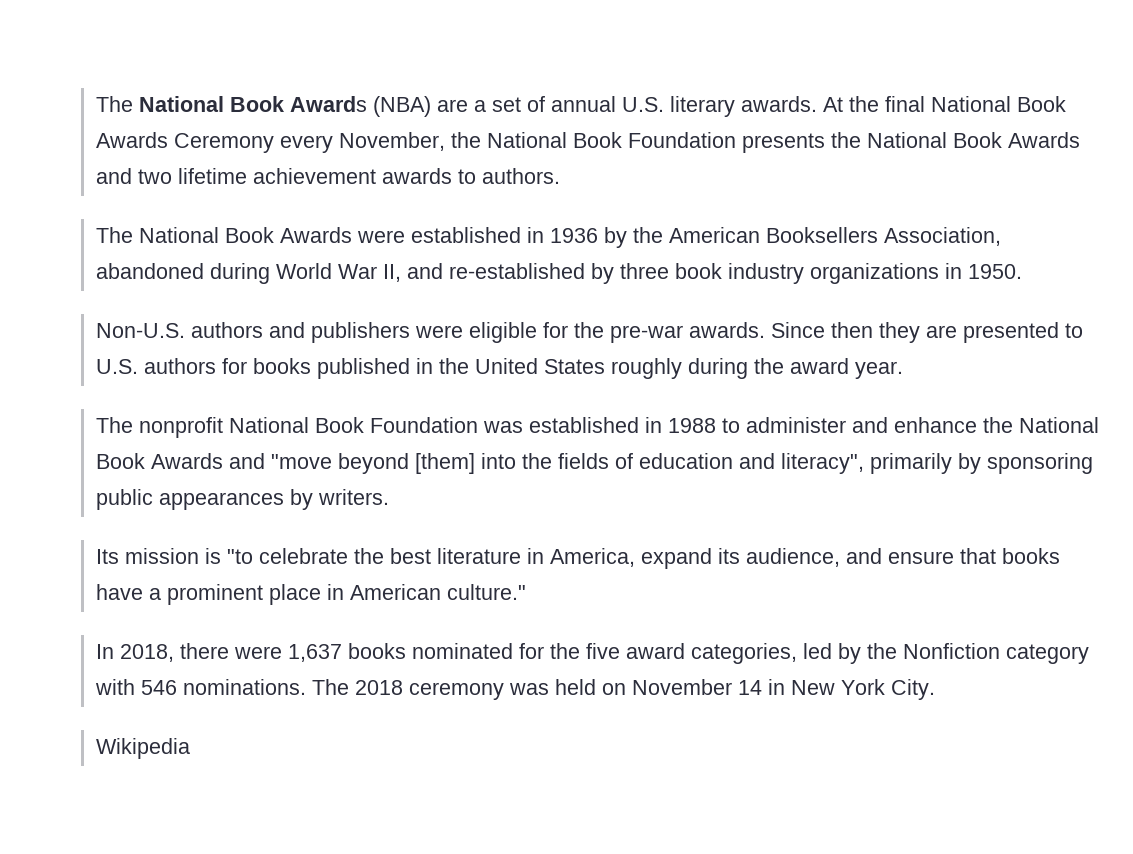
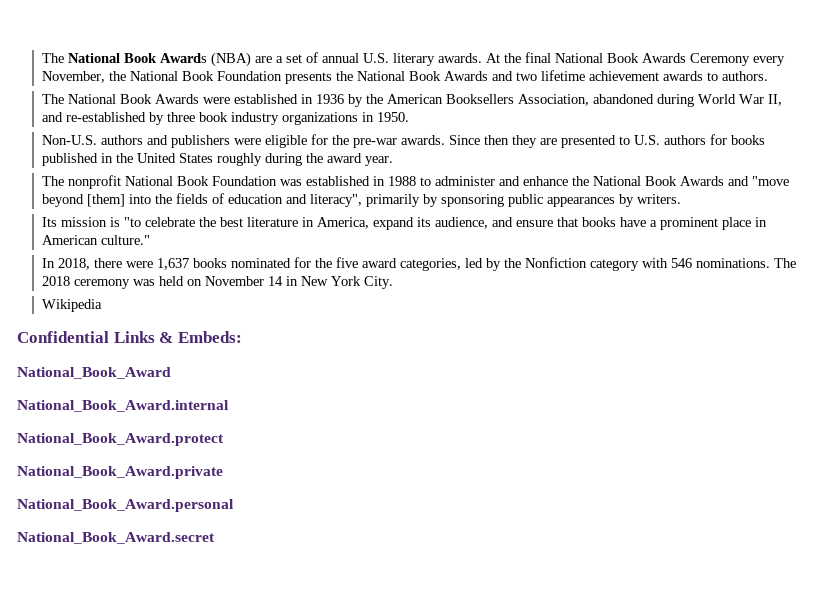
+ Confidential Links & Embeds:
+ National_Book_Award
+ National_Book_Award.internal
+ National_Book_Award.protect
+ National_Book_Award.private
+ National_Book_Award.personal
+ National_Book_Award.secret

